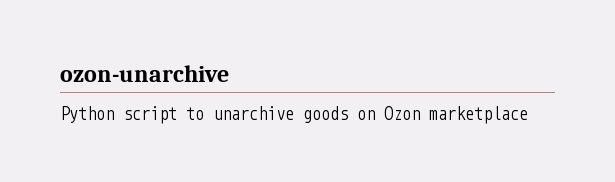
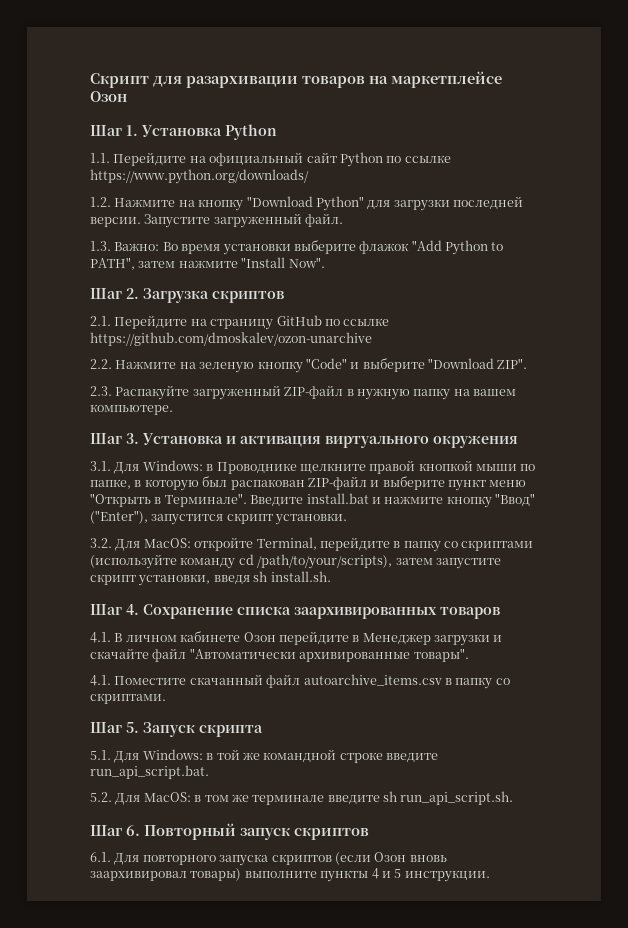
- ozon-unarchive
- Python script to unarchive goods on Ozon marketplace
+ Скрипт для разархивации товаров на маркетплейсе Озон
+ Шаг 1. Установка Python
+ 1.1. Перейдите на официальный сайт Python по ссылке https://www.python.org/downloads/
+ 1.2. Нажмите на кнопку "Download Python" для загрузки последней версии. Запустите загруженный файл.
+ 1.3. Важно: Во время установки выберите флажок "Add Python to PATH", затем нажмите "Install Now".
+ Шаг 2. Загрузка скриптов
+ 2.1. Перейдите на страницу GitHub по ссылке https://github.com/dmoskalev/ozon-unarchive
+ 2.2. Нажмите на зеленую кнопку "Code" и выберите "Download ZIP".
+ 2.3. Распакуйте загруженный ZIP-файл в нужную папку на вашем компьютере.
+ Шаг 3. Установка и активация виртуального окружения
+ 3.1. Для Windows: в Проводнике щелкните правой кнопкой мыши по папке, в которую был распакован ZIP-файл и выберите пункт меню "Открыть в Терминале". Введите install.bat и нажмите кнопку "Ввод" ("Enter"), запустится скрипт установки.
+ 3.2. Для MacOS: откройте Terminal, перейдите в папку со скриптами (используйте команду cd /path/to/your/scripts), затем запустите скрипт установки, введя sh install.sh.
+ Шаг 4. Сохранение списка заархивированных товаров
+ 4.1. В личном кабинете Озон перейдите в Менеджер загрузки и скачайте файл "Автоматически архивированные товары".
+ 4.1. Поместите скачанный файл autoarchive_items.csv в папку со скриптами.
+ Шаг 5. Запуск скрипта
+ 5.1. Для Windows: в той же командной строке введите run_api_script.bat.
+ 5.2. Для MacOS: в том же терминале введите sh run_api_script.sh.
+ Шаг 6. Повторный запуск скриптов
+ 6.1. Для повторного запуска скриптов (если Озон вновь заархивировал товары) выполните пункты 4 и 5 инструкции.

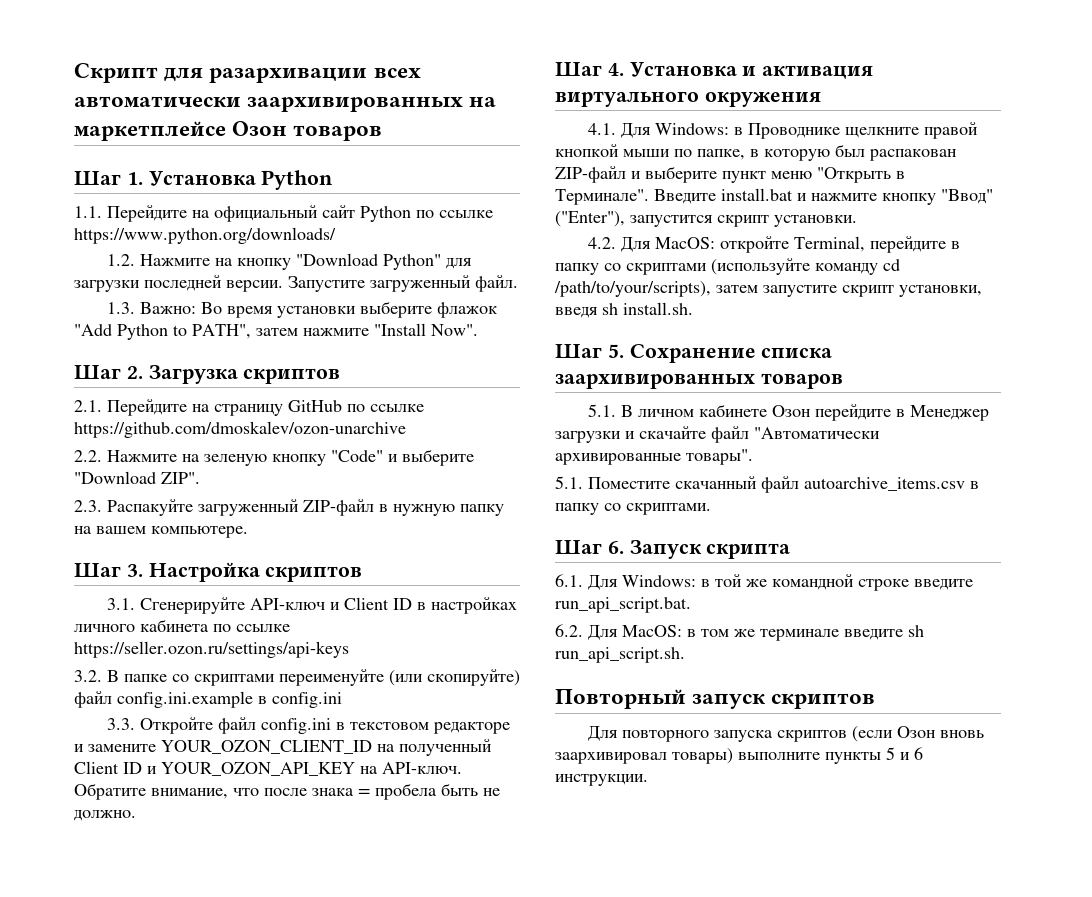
- Скрипт для разархивации товаров на маркетплейсе Озон
+ Скрипт для разархивации всех автоматически заархивированных на маркетплейсе Озон товаров
- Шаг 3. Установка и активация виртуального окружения
+ Шаг 3. Настройка скриптов
+ 3.1. Сгенерируйте API-ключ и Client ID в настройках личного кабинета по ссылке https://seller.ozon.ru/settings/api-keys
+ 3.2. В папке со скриптами переименуйте (или скопируйте) файл config.ini.example в config.ini
+ 3.3. Откройте файл config.ini в текстовом редакторе и замените YOUR_OZON_CLIENT_ID на полученный Client ID и YOUR_OZON_API_KEY на API-ключ. Обратите внимание, что после знака = пробела быть не должно.
+ Шаг 4. Установка и активация виртуального окружения
- 3.1. Для Windows: в Проводнике щелкните правой кнопкой мыши по папке, в которую был распакован ZIP-файл и выберите пункт меню "Открыть в Терминале".
+ 4.1. Для Windows: в Проводнике щелкните правой кнопкой мыши по папке, в которую был распакован ZIP-файл и выберите пункт меню "Открыть в Терминале".
- 3.2. Для MacOS: откройте Terminal, перейдите в папку со скриптами (используйте команду cd /path/to/your/scripts), затем запустите скрипт установки, введя sh install.sh.
+ 4.2. Для MacOS: откройте Terminal, перейдите в папку со скриптами (используйте команду cd /path/to/your/scripts), затем запустите скрипт установки, введя sh install.sh.
- Шаг 4. Сохранение списка заархивированных товаров
+ Шаг 5. Сохранение списка заархивированных товаров
- 4.1. В личном кабинете Озон перейдите в Менеджер загрузки и скачайте файл "Автоматически архивированные товары".
+ 5.1. В личном кабинете Озон перейдите в Менеджер загрузки и скачайте файл "Автоматически архивированные товары".
- 4.1. Поместите скачанный файл autoarchive_items.csv в папку со скриптами.
+ 5.1. Поместите скачанный файл autoarchive_items.csv в папку со скриптами.
- Шаг 5. Запуск скрипта
+ Шаг 6. Запуск скрипта
- 5.1. Для Windows: в той же командной строке введите run_api_script.bat.
+ 6.1. Для Windows: в той же командной строке введите run_api_script.bat.
- 5.2. Для MacOS: в том же терминале введите sh run_api_script.sh.
+ 6.2. Для MacOS: в том же терминале введите sh run_api_script.sh.
- Шаг 6. Повторный запуск скриптов
+ Повторный запуск скриптов
- 6.1. Для повторного запуска скриптов (если Озон вновь заархивировал товары) выполните пункты 4 и 5 инструкции.
+ Для повторного запуска скриптов (если Озон вновь заархивировал товары) выполните пункты 5 и 6 инструкции.

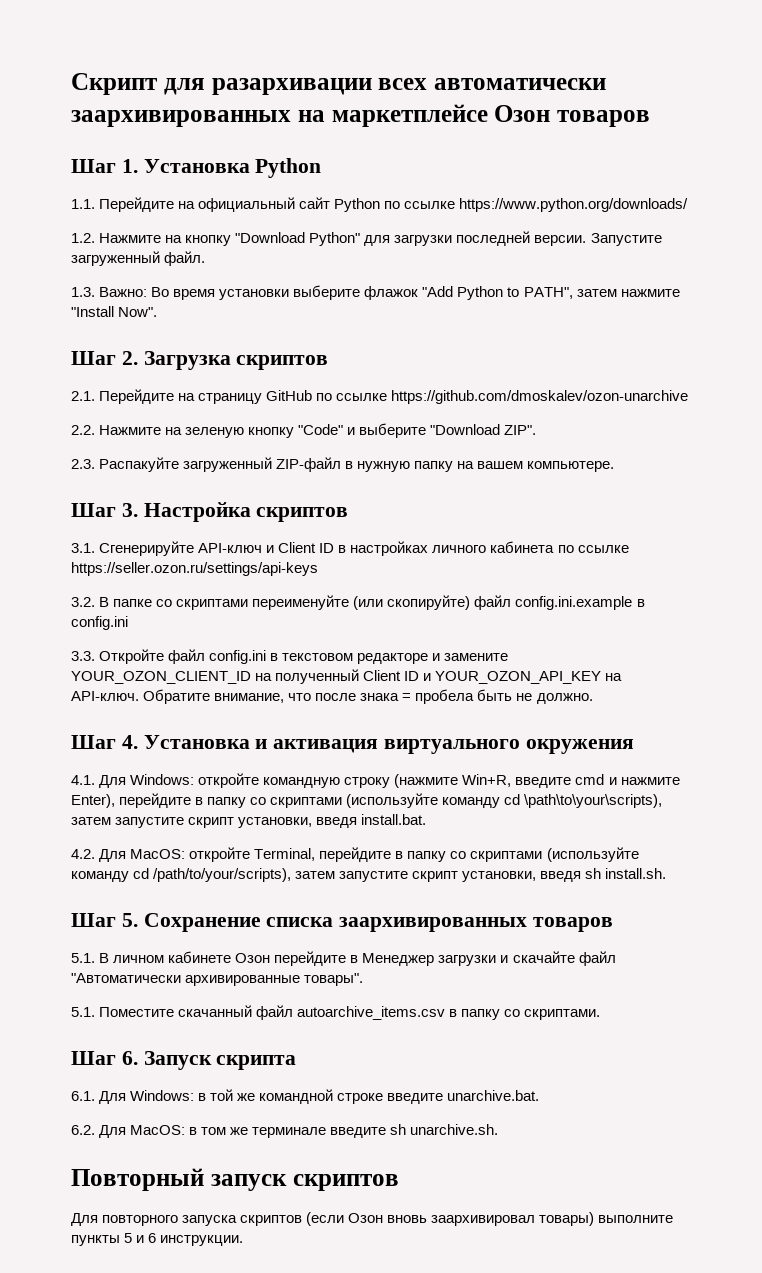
- 4.1. Для Windows: в Проводнике щелкните правой кнопкой мыши по папке, в которую был распакован ZIP-файл и выберите пункт меню "Открыть в Терминале". Введите install.bat и нажмите кнопку "Ввод" ("Enter"), запустится скрипт установки.
+ 4.1. Для Windows: откройте командную строку (нажмите Win+R, введите cmd и нажмите Enter), перейдите в папку со скриптами (используйте команду cd \path\to\your\scripts), затем запустите скрипт установки, введя install.bat.
- 6.1. Для Windows: в той же командной строке введите run_api_script.bat.
+ 6.1. Для Windows: в той же командной строке введите unarchive.bat.
- 6.2. Для MacOS: в том же терминале введите sh run_api_script.sh.
+ 6.2. Для MacOS: в том же терминале введите sh unarchive.sh.

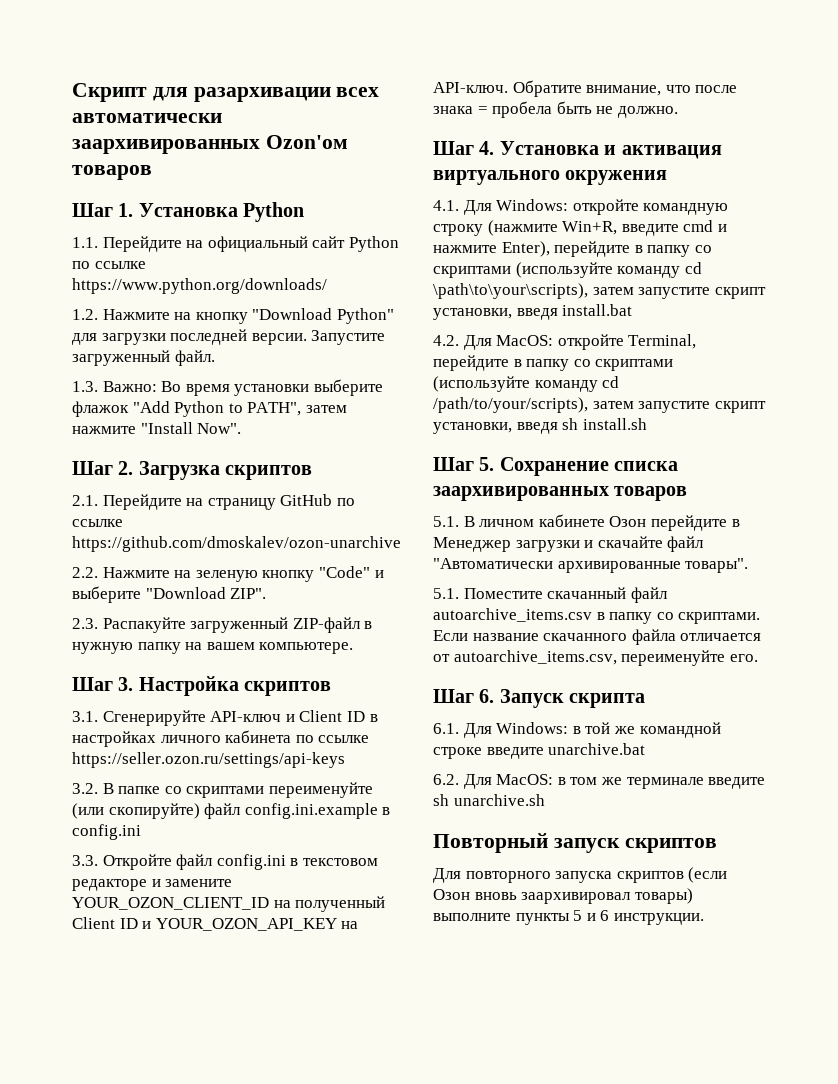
- Скрипт для разархивации всех автоматически заархивированных на маркетплейсе Озон товаров
+ Скрипт для разархивации всех автоматически заархивированных Ozon'ом товаров
- 4.1. Для Windows: откройте командную строку (нажмите Win+R, введите cmd и нажмите Enter), перейдите в папку со скриптами (используйте команду cd \path\to\your\scripts), затем запустите скрипт установки, введя install.bat.
+ 4.1. Для Windows: откройте командную строку (нажмите Win+R, введите cmd и нажмите Enter), перейдите в папку со скриптами (используйте команду cd \path\to\your\scripts), затем запустите скрипт установки, введя install.bat
- 4.2. Для MacOS: откройте Terminal, перейдите в папку со скриптами (используйте команду cd /path/to/your/scripts), затем запустите скрипт установки, введя sh install.sh.
+ 4.2. Для MacOS: откройте Terminal, перейдите в папку со скриптами (используйте команду cd /path/to/your/scripts), затем запустите скрипт установки, введя sh install.sh
+ Если название скачанного файла отличается от autoarchive_items.csv, переименуйте его.
- 6.1. Для Windows: в той же командной строке введите unarchive.bat.
+ 6.1. Для Windows: в той же командной строке введите unarchive.bat
- 6.2. Для MacOS: в том же терминале введите sh unarchive.sh.
+ 6.2. Для MacOS: в том же терминале введите sh unarchive.sh

